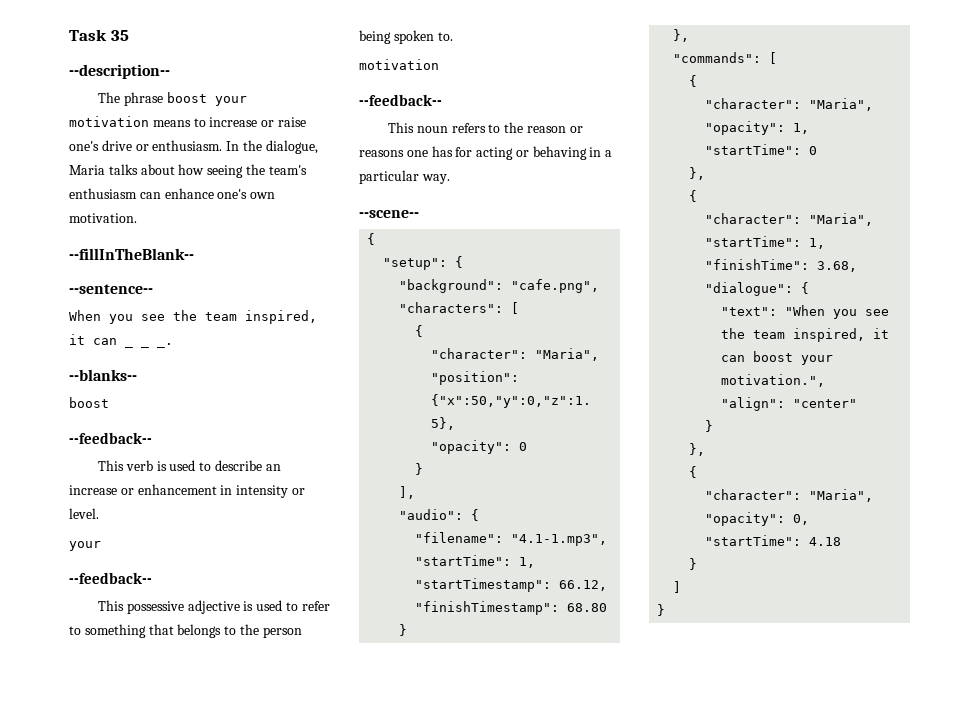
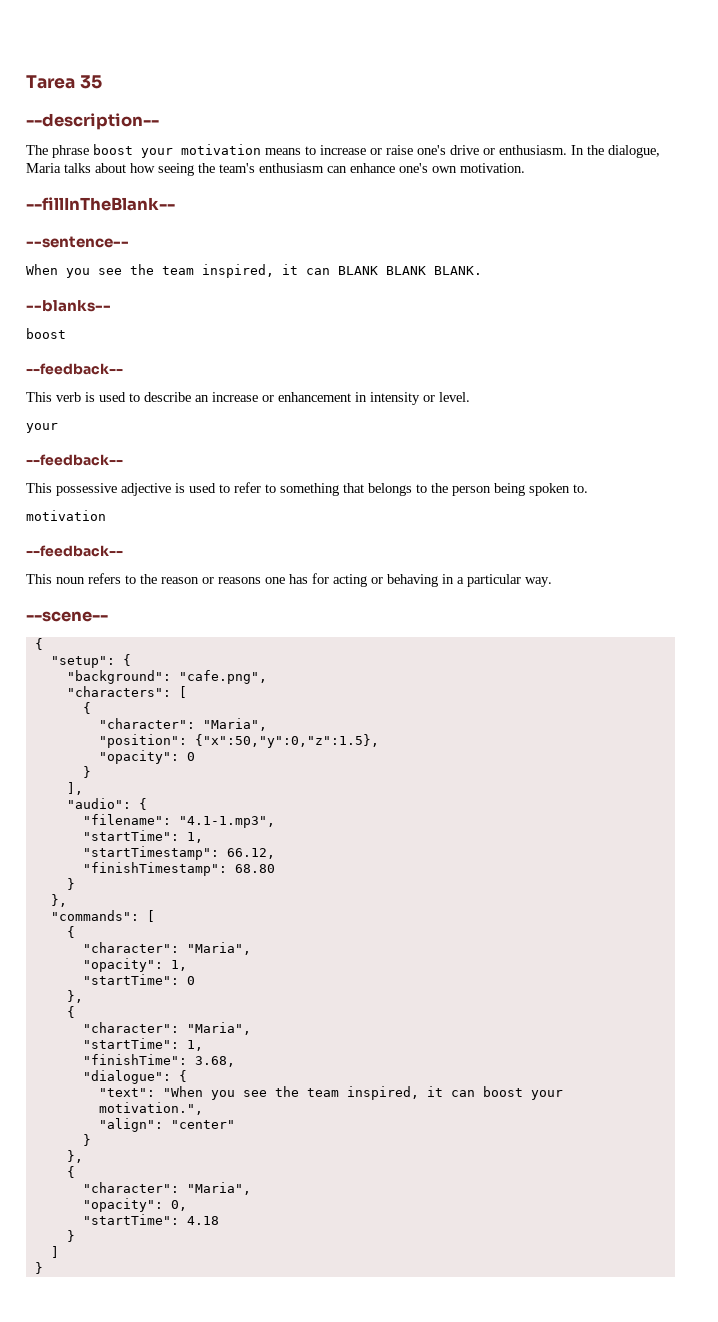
- Task 35
+ Tarea 35
- When you see the team inspired, it can _ _ _.
+ When you see the team inspired, it can BLANK BLANK BLANK.

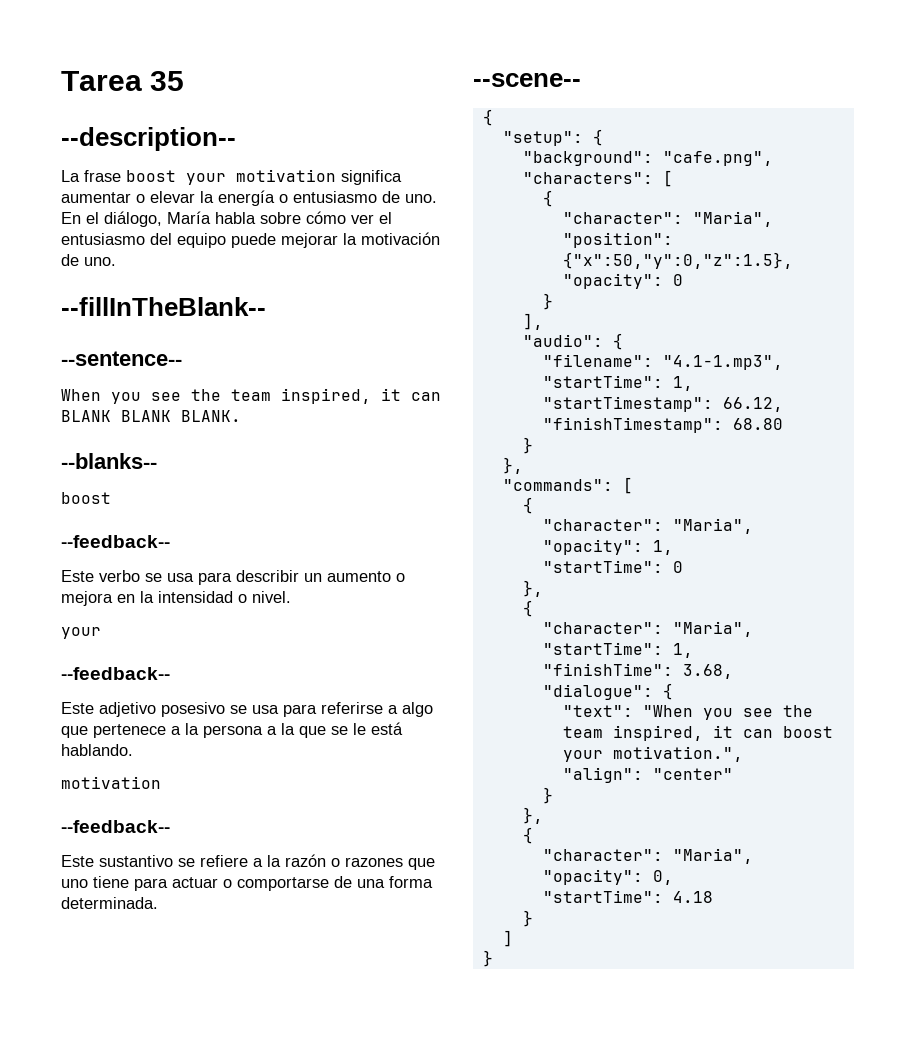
- The phrase boost your motivation means to increase or raise one's drive or enthusiasm. In the dialogue, Maria talks about how seeing the team's enthusiasm can enhance one's own motivation.
+ La frase boost your motivation significa aumentar o elevar la energía o entusiasmo de uno. En el diálogo, María habla sobre cómo ver el entusiasmo del equipo puede mejorar la motivación de uno.
- This verb is used to describe an increase or enhancement in intensity or level.
+ Este verbo se usa para describir un aumento o mejora en la intensidad o nivel.
  your
  --feedback--
- This possessive adjective is used to refer to something that belongs to the person being spoken to.
+ Este adjetivo posesivo se usa para referirse a algo que pertenece a la persona a la que se le está hablando.
  motivation
  --feedback--
- This noun refers to the reason or reasons one has for acting or behaving in a particular way.
+ Este sustantivo se refiere a la razón o razones que uno tiene para actuar o comportarse de una forma determinada.

